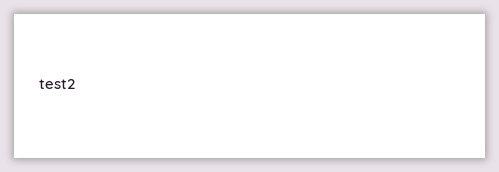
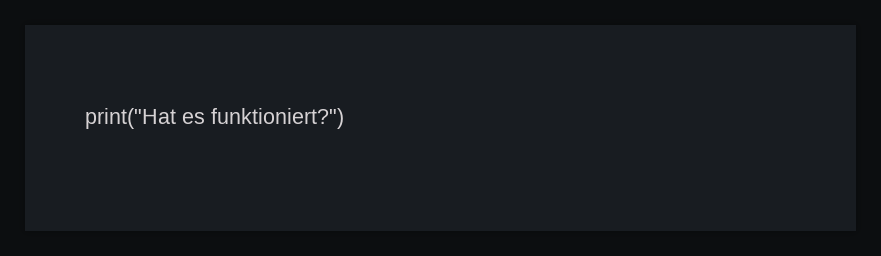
- test2
+ print("Hat es funktioniert?")

